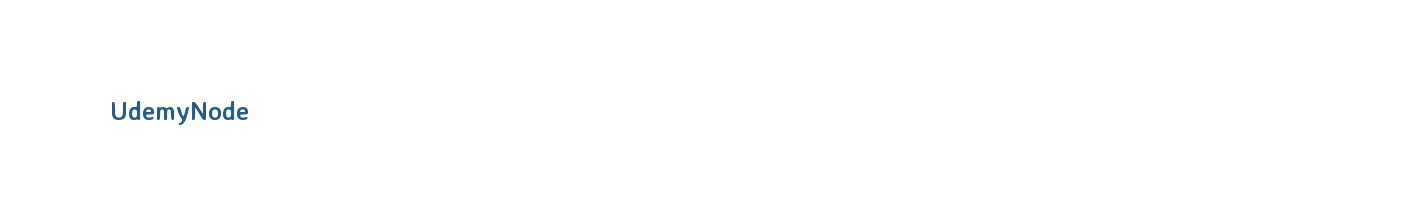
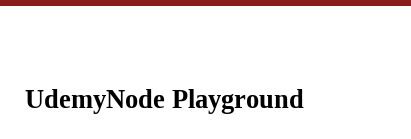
- UdemyNode
+ UdemyNode Playground

